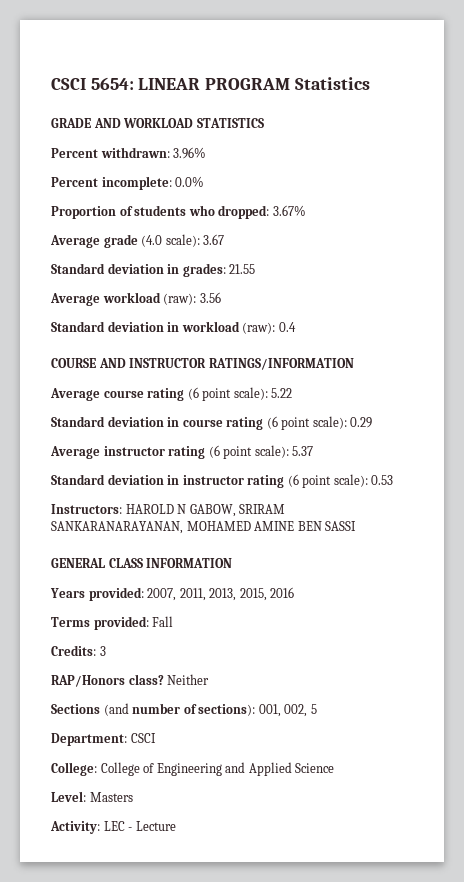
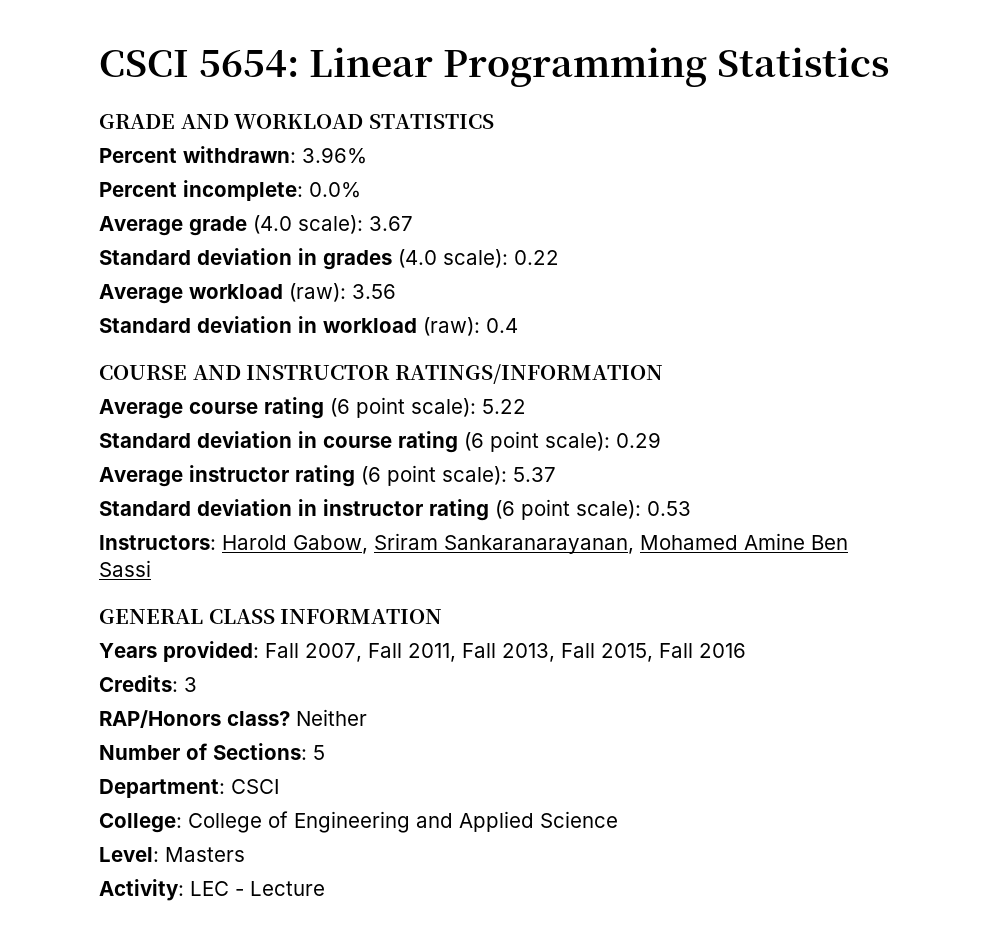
- CSCI 5654: LINEAR PROGRAM Statistics
+ CSCI 5654: Linear Programming Statistics
- Proportion of students who dropped: 3.67%
- Standard deviation in grades: 21.55
+ Standard deviation in grades (4.0 scale): 0.22
- Instructors: HAROLD N GABOW, SRIRAM SANKARANARAYANAN, MOHAMED AMINE BEN SASSI
+ Instructors: Harold Gabow, Sriram Sankaranarayanan, Mohamed Amine Ben Sassi
- Years provided: 2007, 2011, 2013, 2015, 2016
- Terms provided: Fall
+ Years provided: Fall 2007, Fall 2011, Fall 2013, Fall 2015, Fall 2016
- Sections (and number of sections): 001, 002, 5
+ Number of Sections: 5

